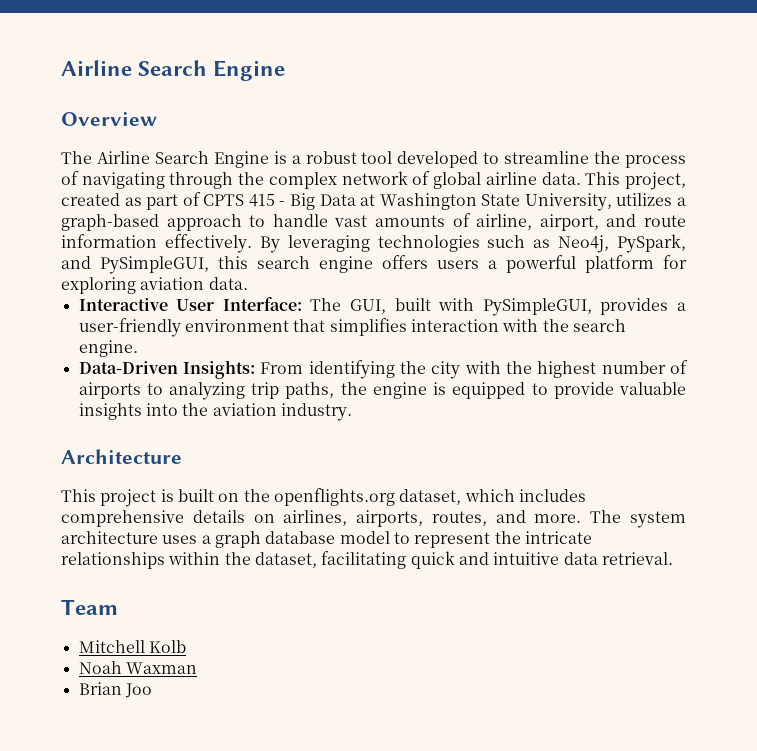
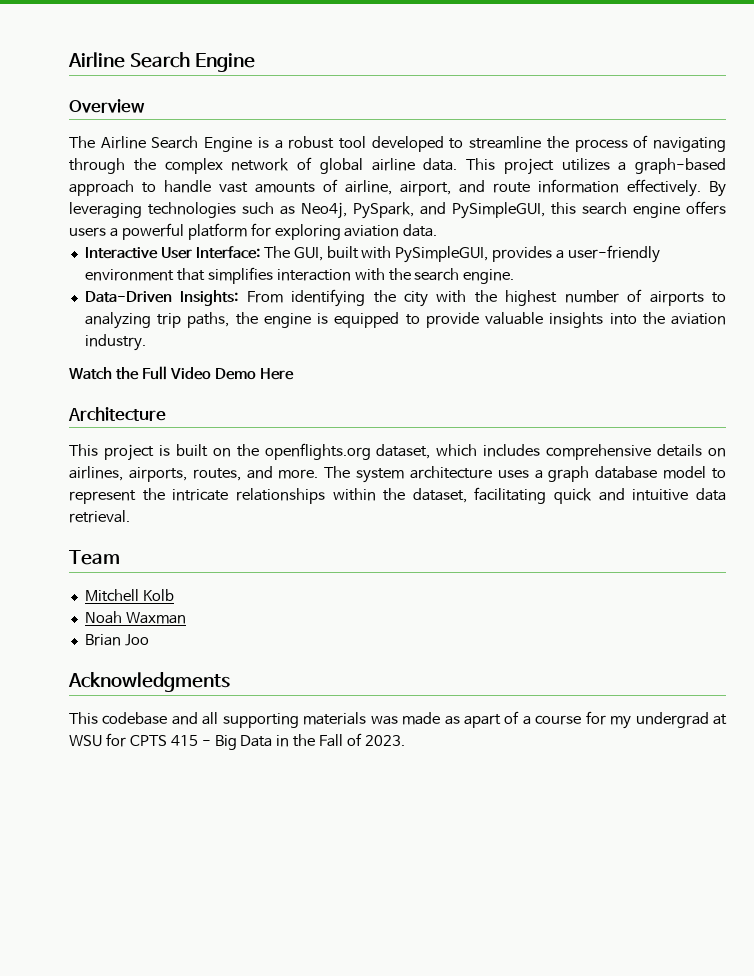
- This project, created as part of CPTS 415 - Big Data at Washington State University, utilizes a graph-based approach to handle vast amounts of airline, airport, and route information effectively.
+ This project utilizes a graph-based approach to handle vast amounts of airline, airport, and route information effectively.
+ Watch the Full Video Demo Here
+ Acknowledgments
+ This codebase and all supporting materials was made as apart of a course for my undergrad at WSU for CPTS 415 - Big Data in the Fall of 2023.

